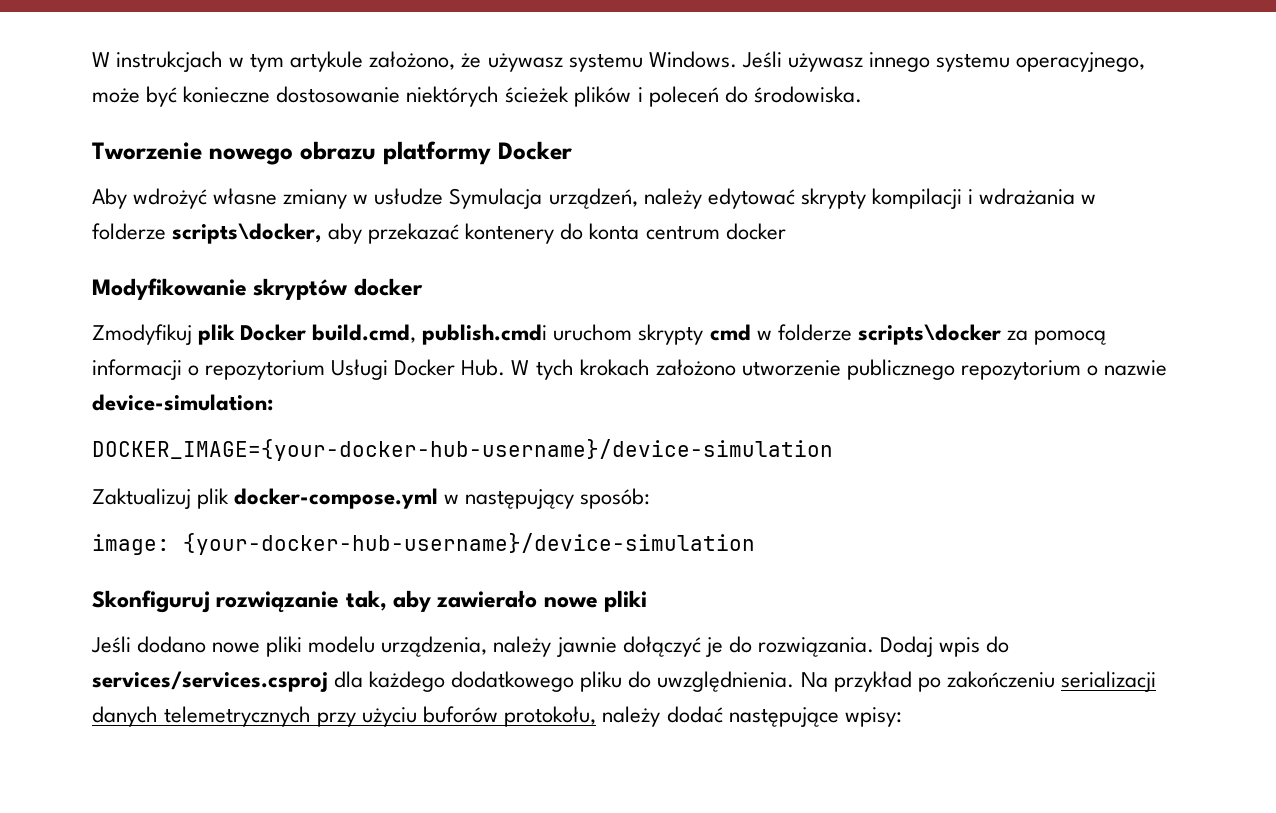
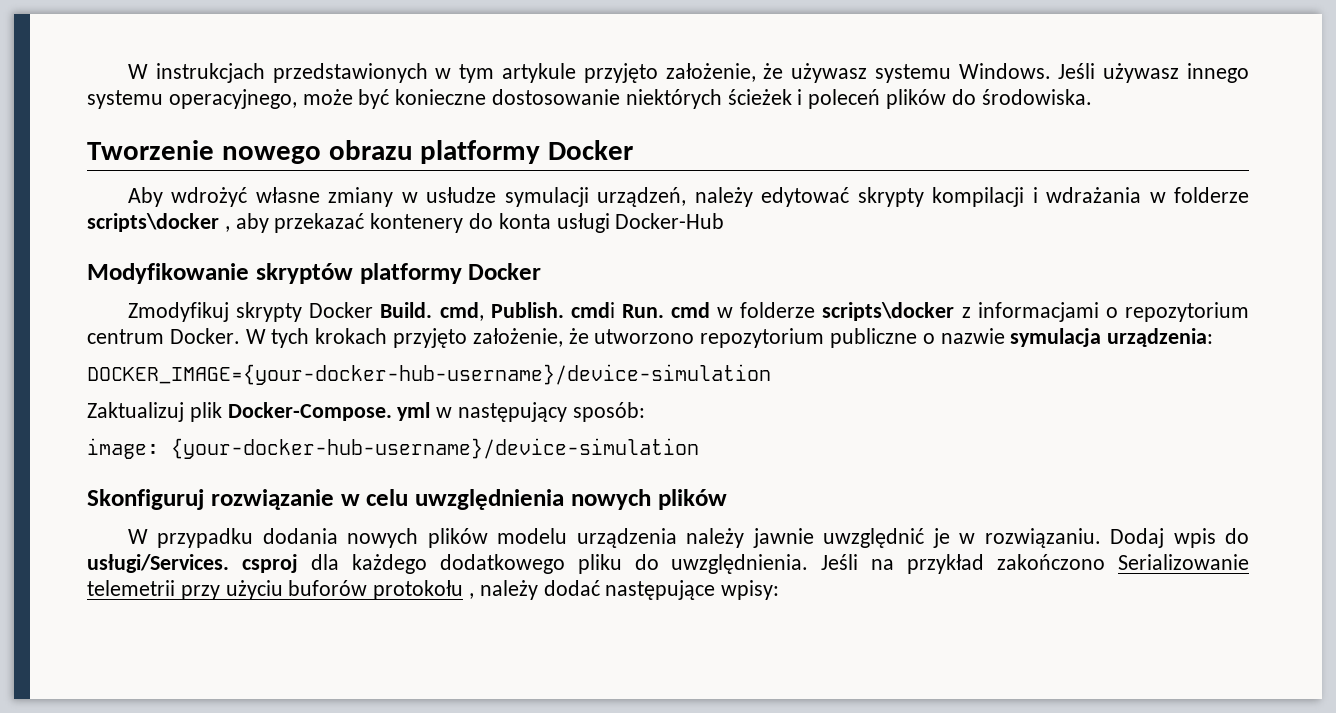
- W instrukcjach w tym artykule założono, że używasz systemu Windows.
+ W instrukcjach przedstawionych w tym artykule przyjęto założenie, że używasz systemu Windows.
- Jeśli używasz innego systemu operacyjnego, może być konieczne dostosowanie niektórych ścieżek plików i poleceń do środowiska.
+ Jeśli używasz innego systemu operacyjnego, może być konieczne dostosowanie niektórych ścieżek i poleceń plików do środowiska.
- Aby wdrożyć własne zmiany w usłudze Symulacja urządzeń, należy edytować skrypty kompilacji i wdrażania w folderze scripts\docker, aby przekazać kontenery do konta centrum docker
+ Aby wdrożyć własne zmiany w usłudze symulacji urządzeń, należy edytować skrypty kompilacji i wdrażania w folderze scripts\docker , aby przekazać kontenery do konta usługi Docker-Hub
- Modyfikowanie skryptów docker
+ Modyfikowanie skryptów platformy Docker
- Zmodyfikuj plik Docker build.cmd, publish.cmdi uruchom skrypty cmd w folderze scripts\docker za pomocą informacji o repozytorium Usługi Docker Hub. W tych krokach założono utworzenie publicznego repozytorium o nazwie device-simulation:
+ Zmodyfikuj skrypty Docker Build. cmd, Publish. cmdi Run. cmd w folderze scripts\docker z informacjami o repozytorium centrum Docker. W tych krokach przyjęto założenie, że utworzono repozytorium publiczne o nazwie symulacja urządzenia:
- Zaktualizuj plik docker-compose.yml w następujący sposób:
+ Zaktualizuj plik Docker-Compose. yml w następujący sposób:
- Skonfiguruj rozwiązanie tak, aby zawierało nowe pliki
- Jeśli dodano nowe pliki modelu urządzenia, należy jawnie dołączyć je do rozwiązania.
+ Skonfiguruj rozwiązanie w celu uwzględnienia nowych plików
+ W przypadku dodania nowych plików modelu urządzenia należy jawnie uwzględnić je w rozwiązaniu.
- Dodaj wpis do services/services.csproj dla każdego dodatkowego pliku do uwzględnienia.
+ Dodaj wpis do usługi/Services. csproj dla każdego dodatkowego pliku do uwzględnienia.
- Na przykład po zakończeniu serializacji danych telemetrycznych przy użyciu buforów protokołu, należy dodać następujące wpisy:
+ Jeśli na przykład zakończono Serializowanie telemetrii przy użyciu buforów protokołu , należy dodać następujące wpisy:

